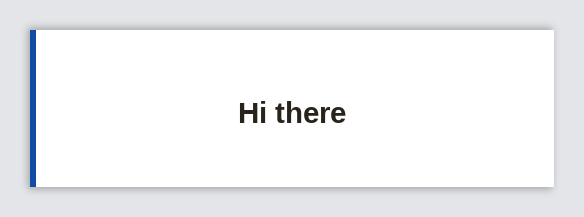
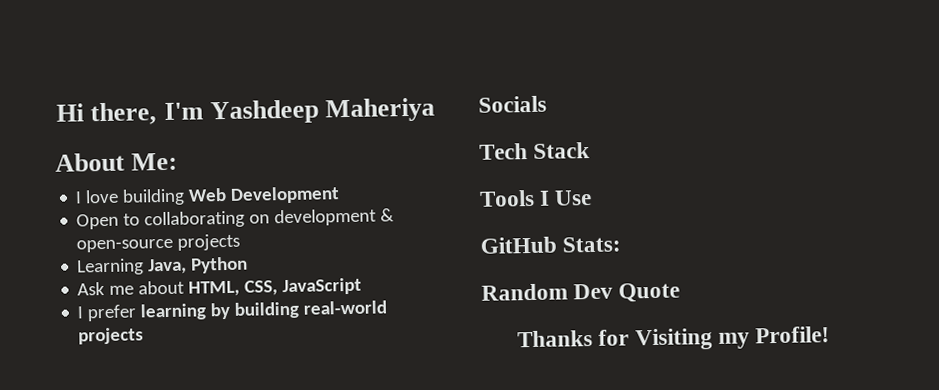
- Hi there
+ Hi there, I'm Yashdeep Maheriya
+ About Me:
+ I love building Web Development
+ Open to collaborating on development & open-source projects
+ Learning Java, Python
+ Ask me about HTML, CSS, JavaScript
+ I prefer learning by building real-world projects
+ Socials
+ Tech Stack
+ Tools I Use
+ GitHub Stats:
+ Random Dev Quote
+ Thanks for Visiting my Profile!

